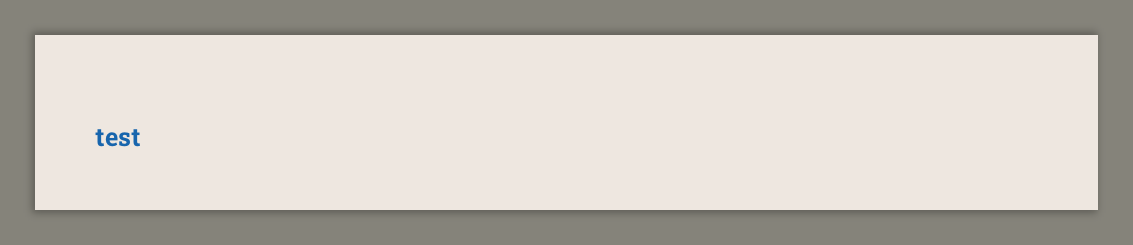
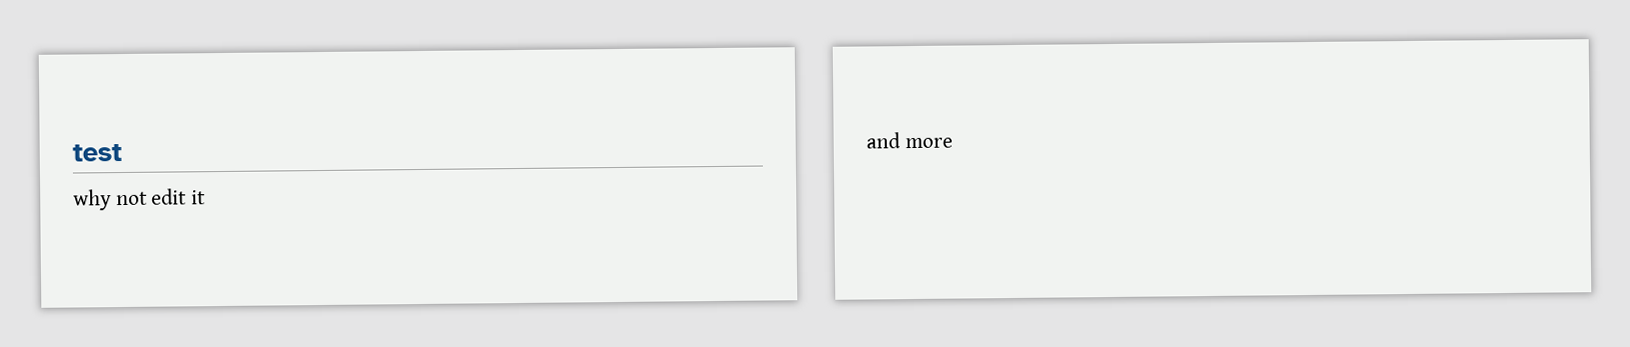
+ why not edit it
+ and more

